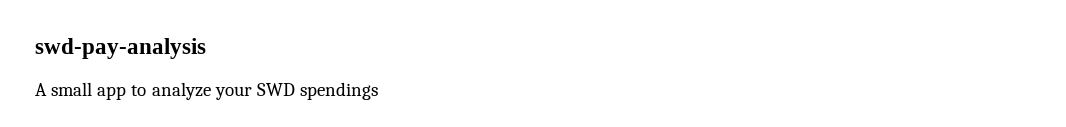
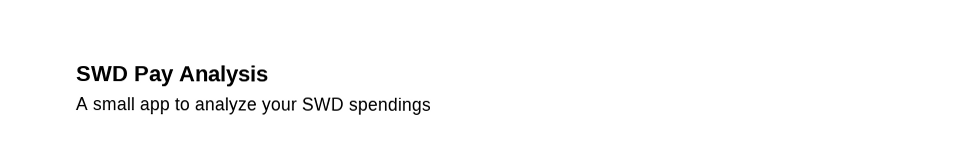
- swd-pay-analysis
+ SWD Pay Analysis

